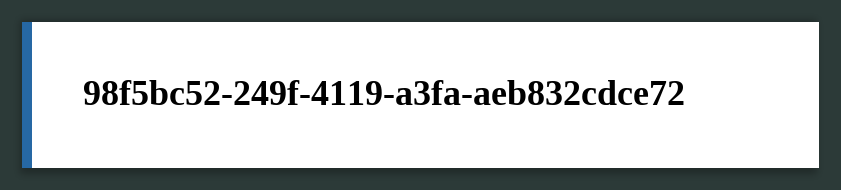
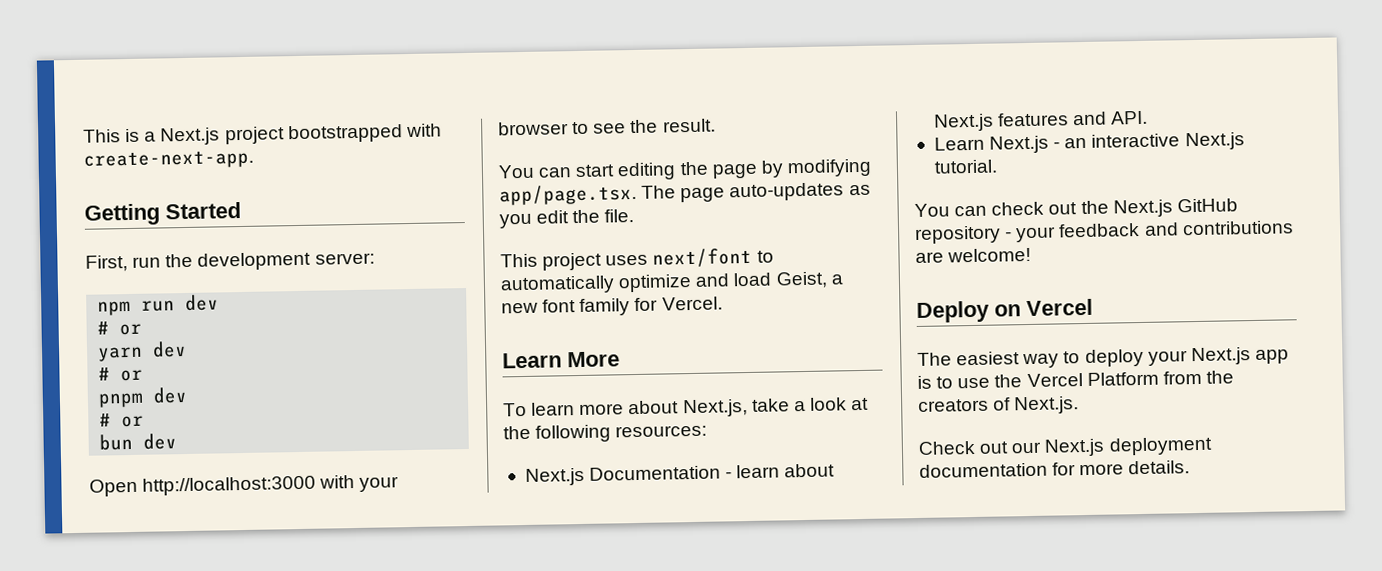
- 98f5bc52-249f-4119-a3fa-aeb832cdce72
+ This is a Next.js project bootstrapped with create-next-app.
+ Getting Started
+ First, run the development server:
+ npm run dev
+ # or
+ yarn dev
+ # or
+ pnpm dev
+ # or
+ bun dev
+ Open http://localhost:3000 with your browser to see the result.
+ You can start editing the page by modifying app/page.tsx. The page auto-updates as you edit the file.
+ This project uses next/font to automatically optimize and load Geist, a new font family for Vercel.
+ Learn More
+ To learn more about Next.js, take a look at the following resources:
+ Next.js Documentation - learn about Next.js features and API.
+ Learn Next.js - an interactive Next.js tutorial.
+ You can check out the Next.js GitHub repository - your feedback and contributions are welcome!
+ Deploy on Vercel
+ The easiest way to deploy your Next.js app is to use the Vercel Platform from the creators of Next.js.
+ Check out our Next.js deployment documentation for more details.

